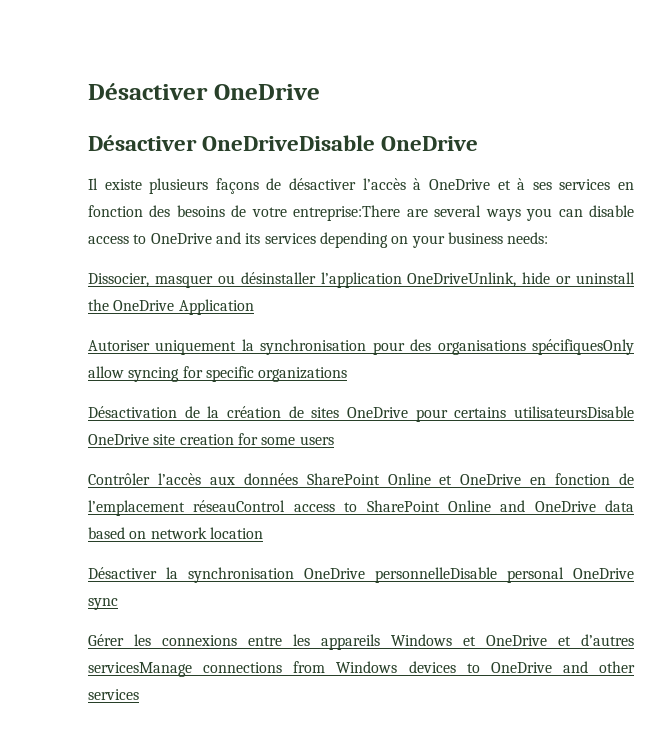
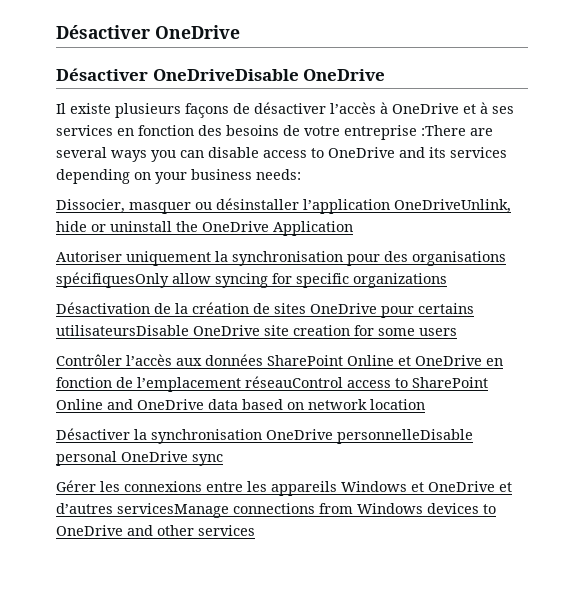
- Il existe plusieurs façons de désactiver l’accès à OneDrive et à ses services en fonction des besoins de votre entreprise:There are several ways you can disable access to OneDrive and its services depending on your business needs:
+ Il existe plusieurs façons de désactiver l’accès à OneDrive et à ses services en fonction des besoins de votre entreprise :There are several ways you can disable access to OneDrive and its services depending on your business needs:

